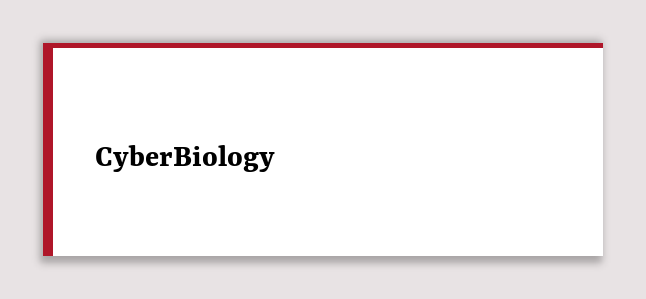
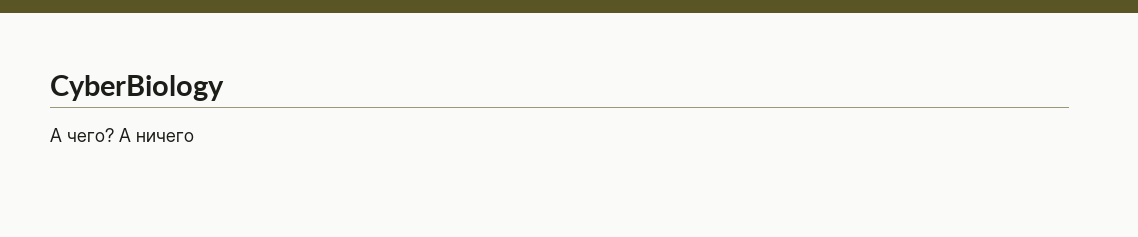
+ А чего? А ничего

